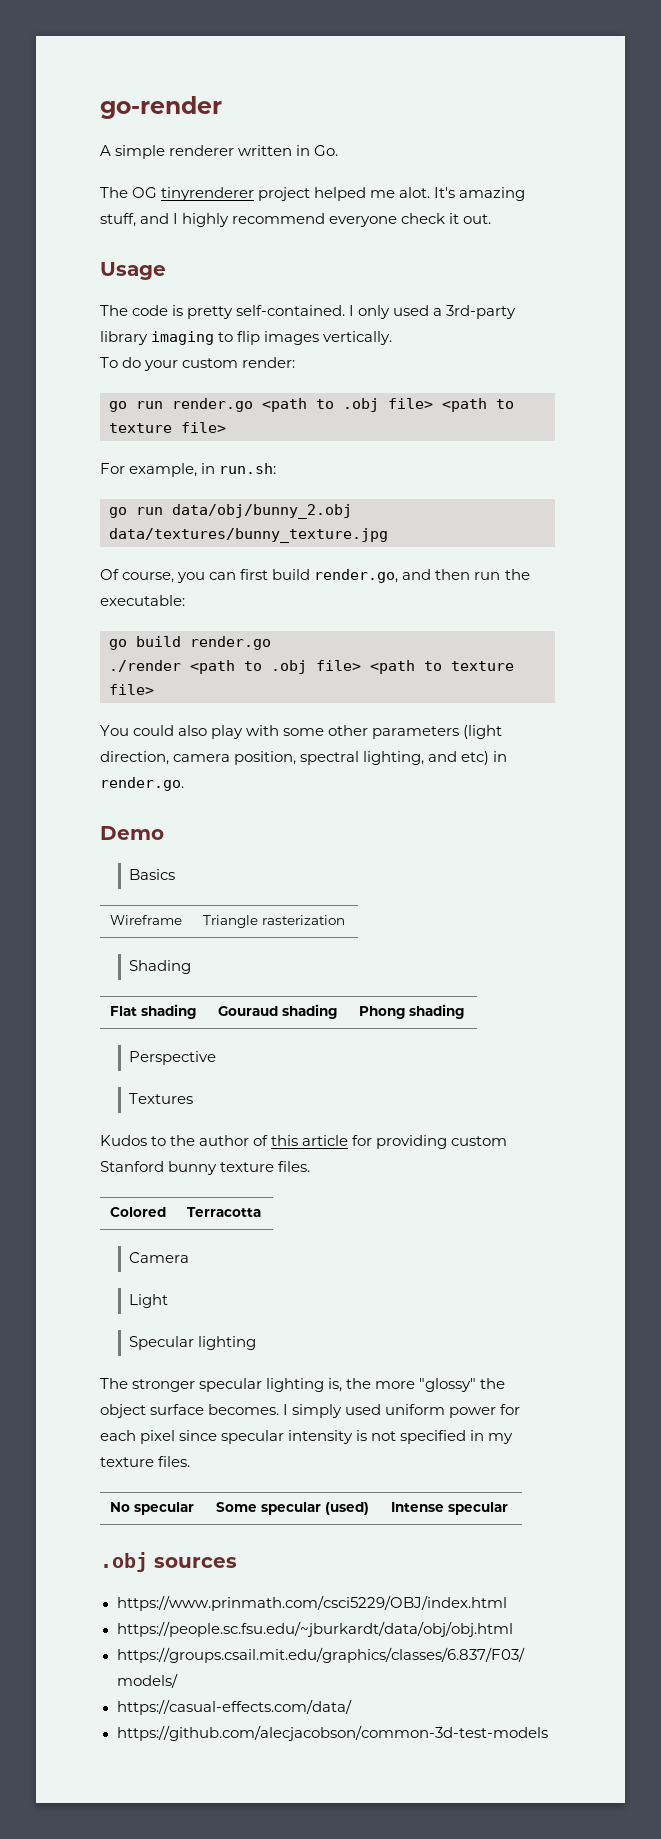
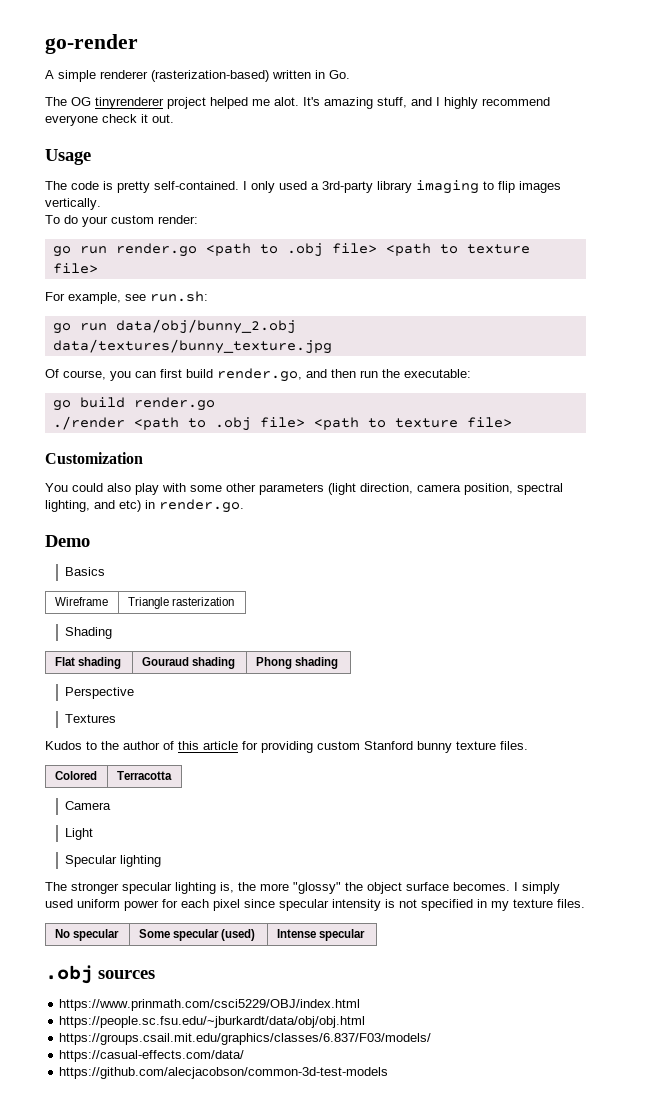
- A simple renderer written in Go.
+ A simple renderer (rasterization-based) written in Go.
- For example, in run.sh:
+ For example, see run.sh:
+ Customization

